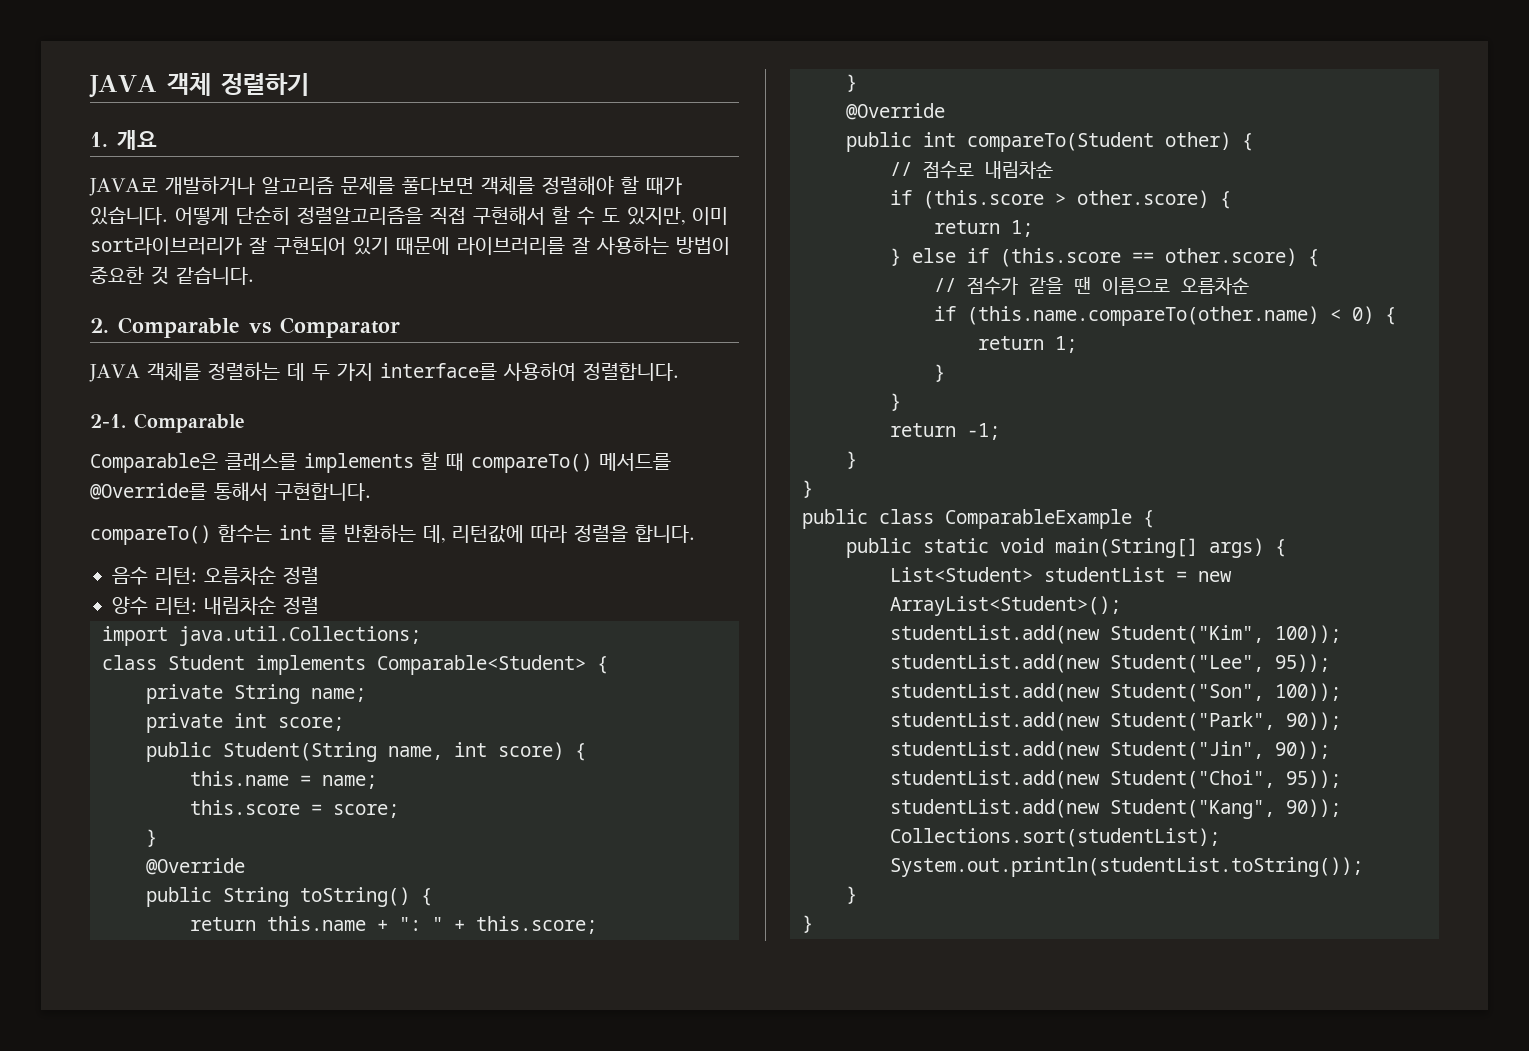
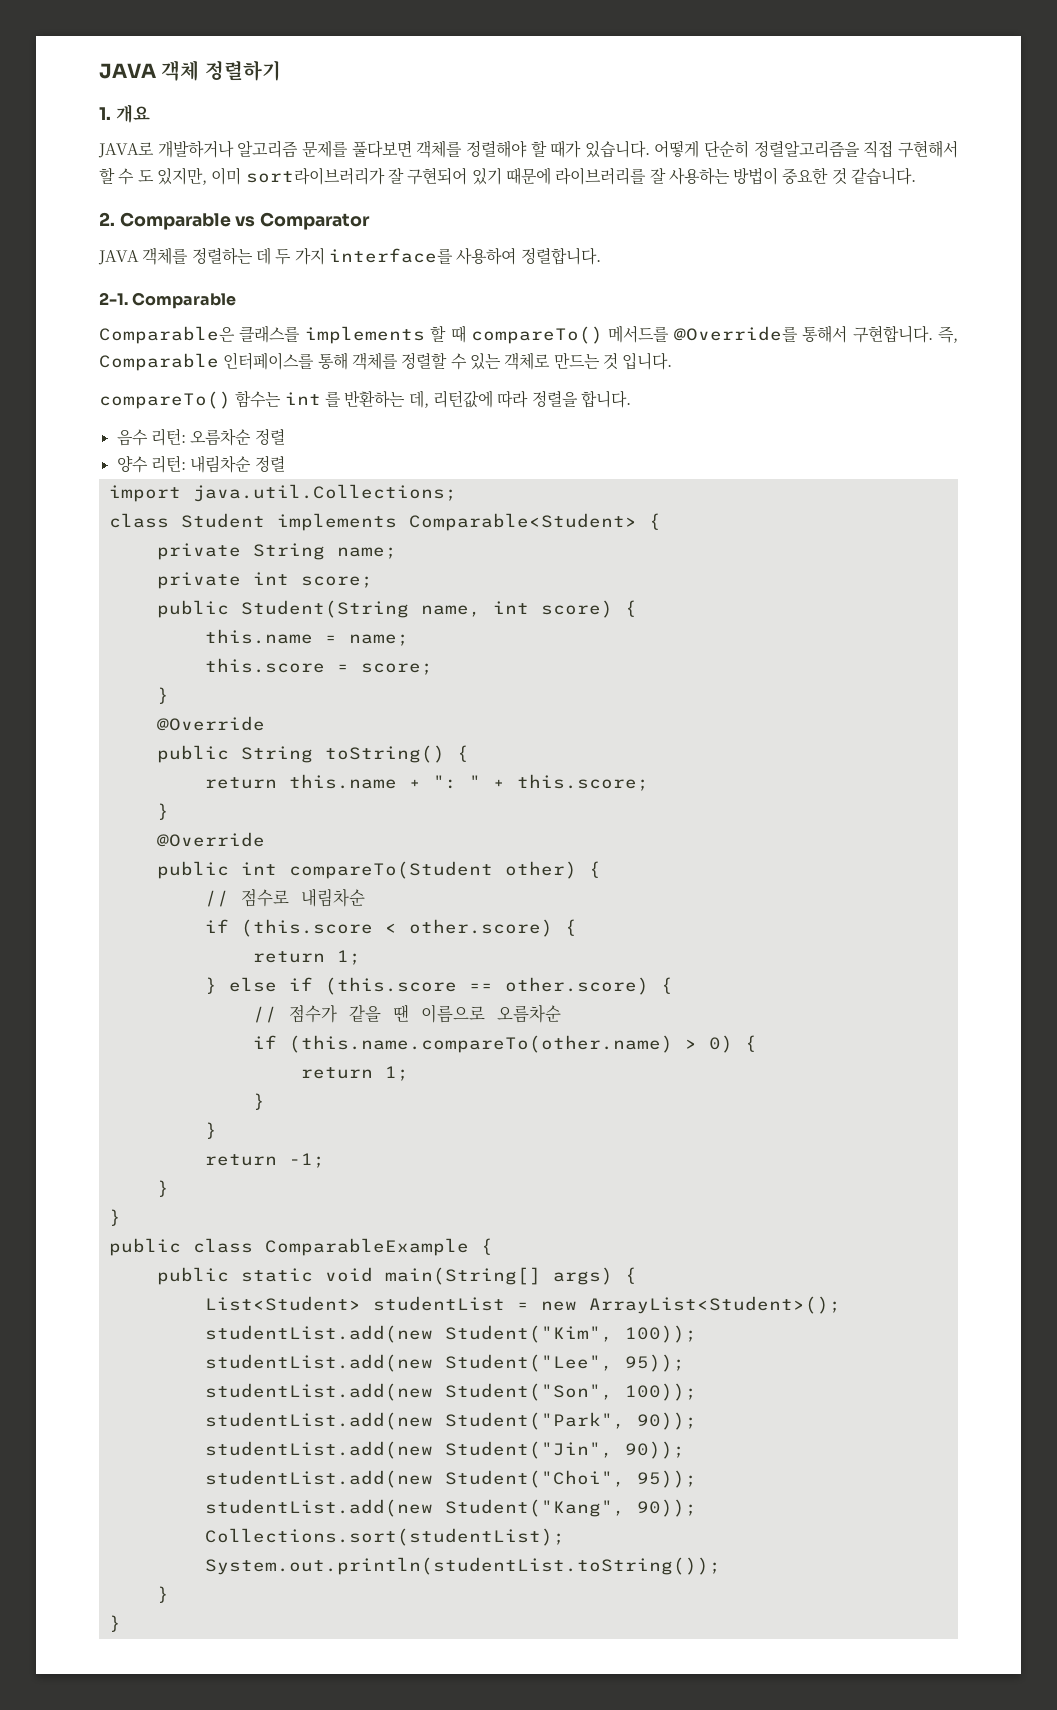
+ 즉, Comparable 인터페이스를 통해 객체를 정렬할 수 있는 객체로 만드는 것 입니다.
- if (this.score > other.score) {
+ if (this.score < other.score) {
- if (this.name.compareTo(other.name) < 0) {
+ if (this.name.compareTo(other.name) > 0) {

